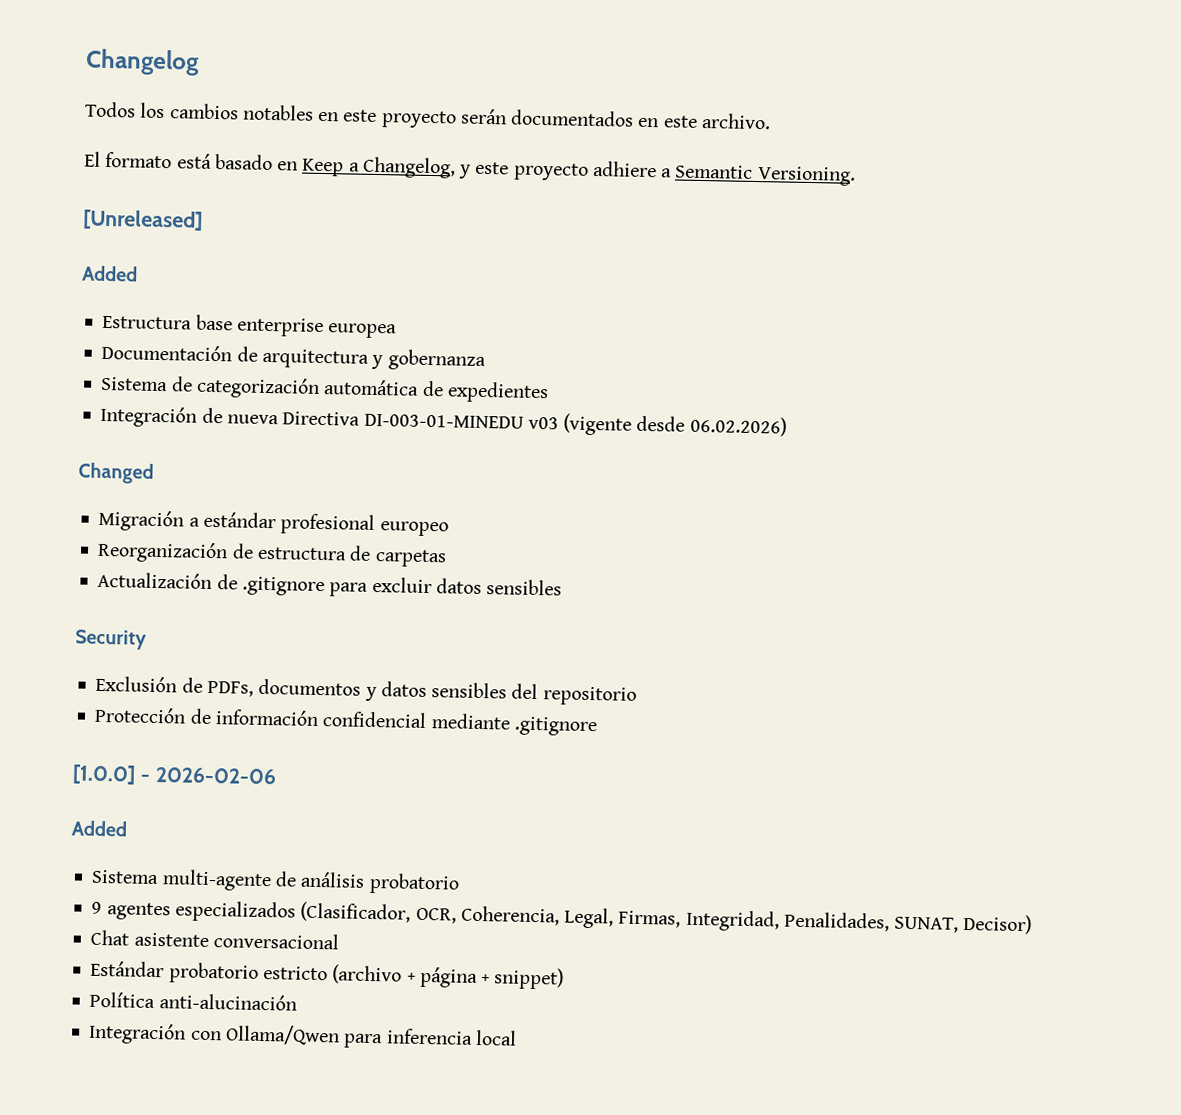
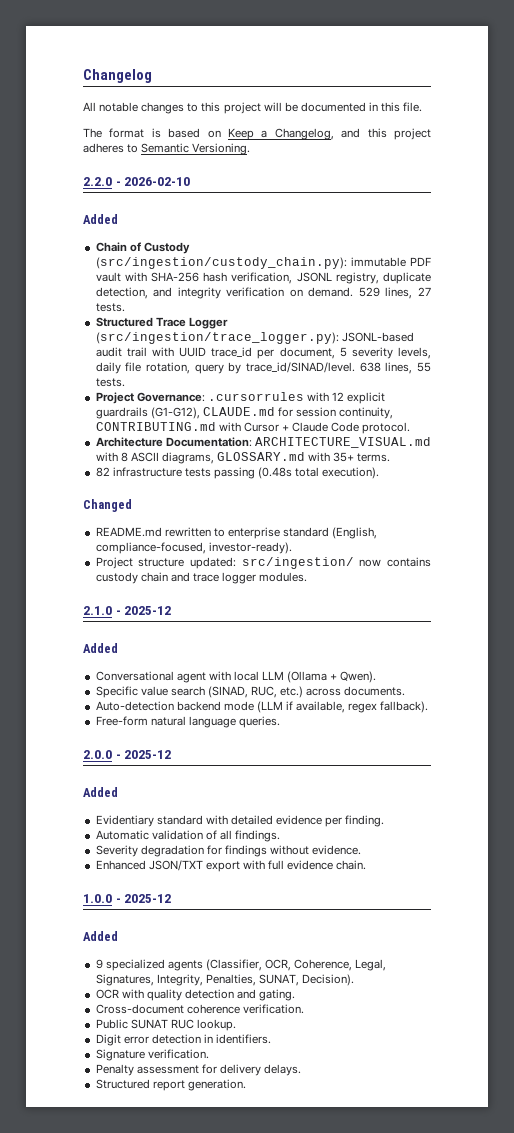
- Todos los cambios notables en este proyecto serán documentados en este archivo.
- El formato está basado en Keep a Changelog, y este proyecto adhiere a Semantic Versioning.
- [Unreleased]
+ All notable changes to this project will be documented in this file.
+ The format is based on Keep a Changelog, and this project adheres to Semantic Versioning.
+ 2.2.0 - 2026-02-10
  Added
- Estructura base enterprise europea
- Documentación de arquitectura y gobernanza
- Sistema de categorización automática de expedientes
- Integración de nueva Directiva DI-003-01-MINEDU v03 (vigente desde 06.02.2026)
+ Chain of Custody (src/ingestion/custody_chain.py): immutable PDF vault with SHA-256 hash verification, JSONL registry, duplicate detection, and integrity verification on demand. 529 lines, 27 tests.
+ Structured Trace Logger (src/ingestion/trace_logger.py): JSONL-based audit trail with UUID trace_id per document, 5 severity levels, daily file rotation, query by trace_id/SINAD/level. 638 lines, 55 tests.
+ Project Governance: .cursorrules with 12 explicit guardrails (G1-G12), CLAUDE.md for session continuity, CONTRIBUTING.md with Cursor + Claude Code protocol.
+ Architecture Documentation: ARCHITECTURE_VISUAL.md with 8 ASCII diagrams, GLOSSARY.md with 35+ terms.
+ 82 infrastructure tests passing (0.48s total execution).
  Changed
- Migración a estándar profesional europeo
- Reorganización de estructura de carpetas
- Actualización de .gitignore para excluir datos sensibles
- Security
- Exclusión de PDFs, documentos y datos sensibles del repositorio
- Protección de información confidencial mediante .gitignore
- [1.0.0] - 2026-02-06
+ README.md rewritten to enterprise standard (English, compliance-focused, investor-ready).
+ Project structure updated: src/ingestion/ now contains custody chain and trace logger modules.
+ 2.1.0 - 2025-12
  Added
- Sistema multi-agente de análisis probatorio
- 9 agentes especializados (Clasificador, OCR, Coherencia, Legal, Firmas, Integridad, Penalidades, SUNAT, Decisor)
- Chat asistente conversacional
- Estándar probatorio estricto (archivo + página + snippet)
- Política anti-alucinación
- Integración con Ollama/Qwen para inferencia local
+ Conversational agent with local LLM (Ollama + Qwen).
+ Specific value search (SINAD, RUC, etc.) across documents.
+ Auto-detection backend mode (LLM if available, regex fallback).
+ Free-form natural language queries.
+ 2.0.0 - 2025-12
+ Added
+ Evidentiary standard with detailed evidence per finding.
+ Automatic validation of all findings.
+ Severity degradation for findings without evidence.
+ Enhanced JSON/TXT export with full evidence chain.
+ 1.0.0 - 2025-12
+ Added
+ 9 specialized agents (Classifier, OCR, Coherence, Legal, Signatures, Integrity, Penalties, SUNAT, Decision).
+ OCR with quality detection and gating.
+ Cross-document coherence verification.
+ Public SUNAT RUC lookup.
+ Digit error detection in identifiers.
+ Signature verification.
+ Penalty assessment for delivery delays.
+ Structured report generation.

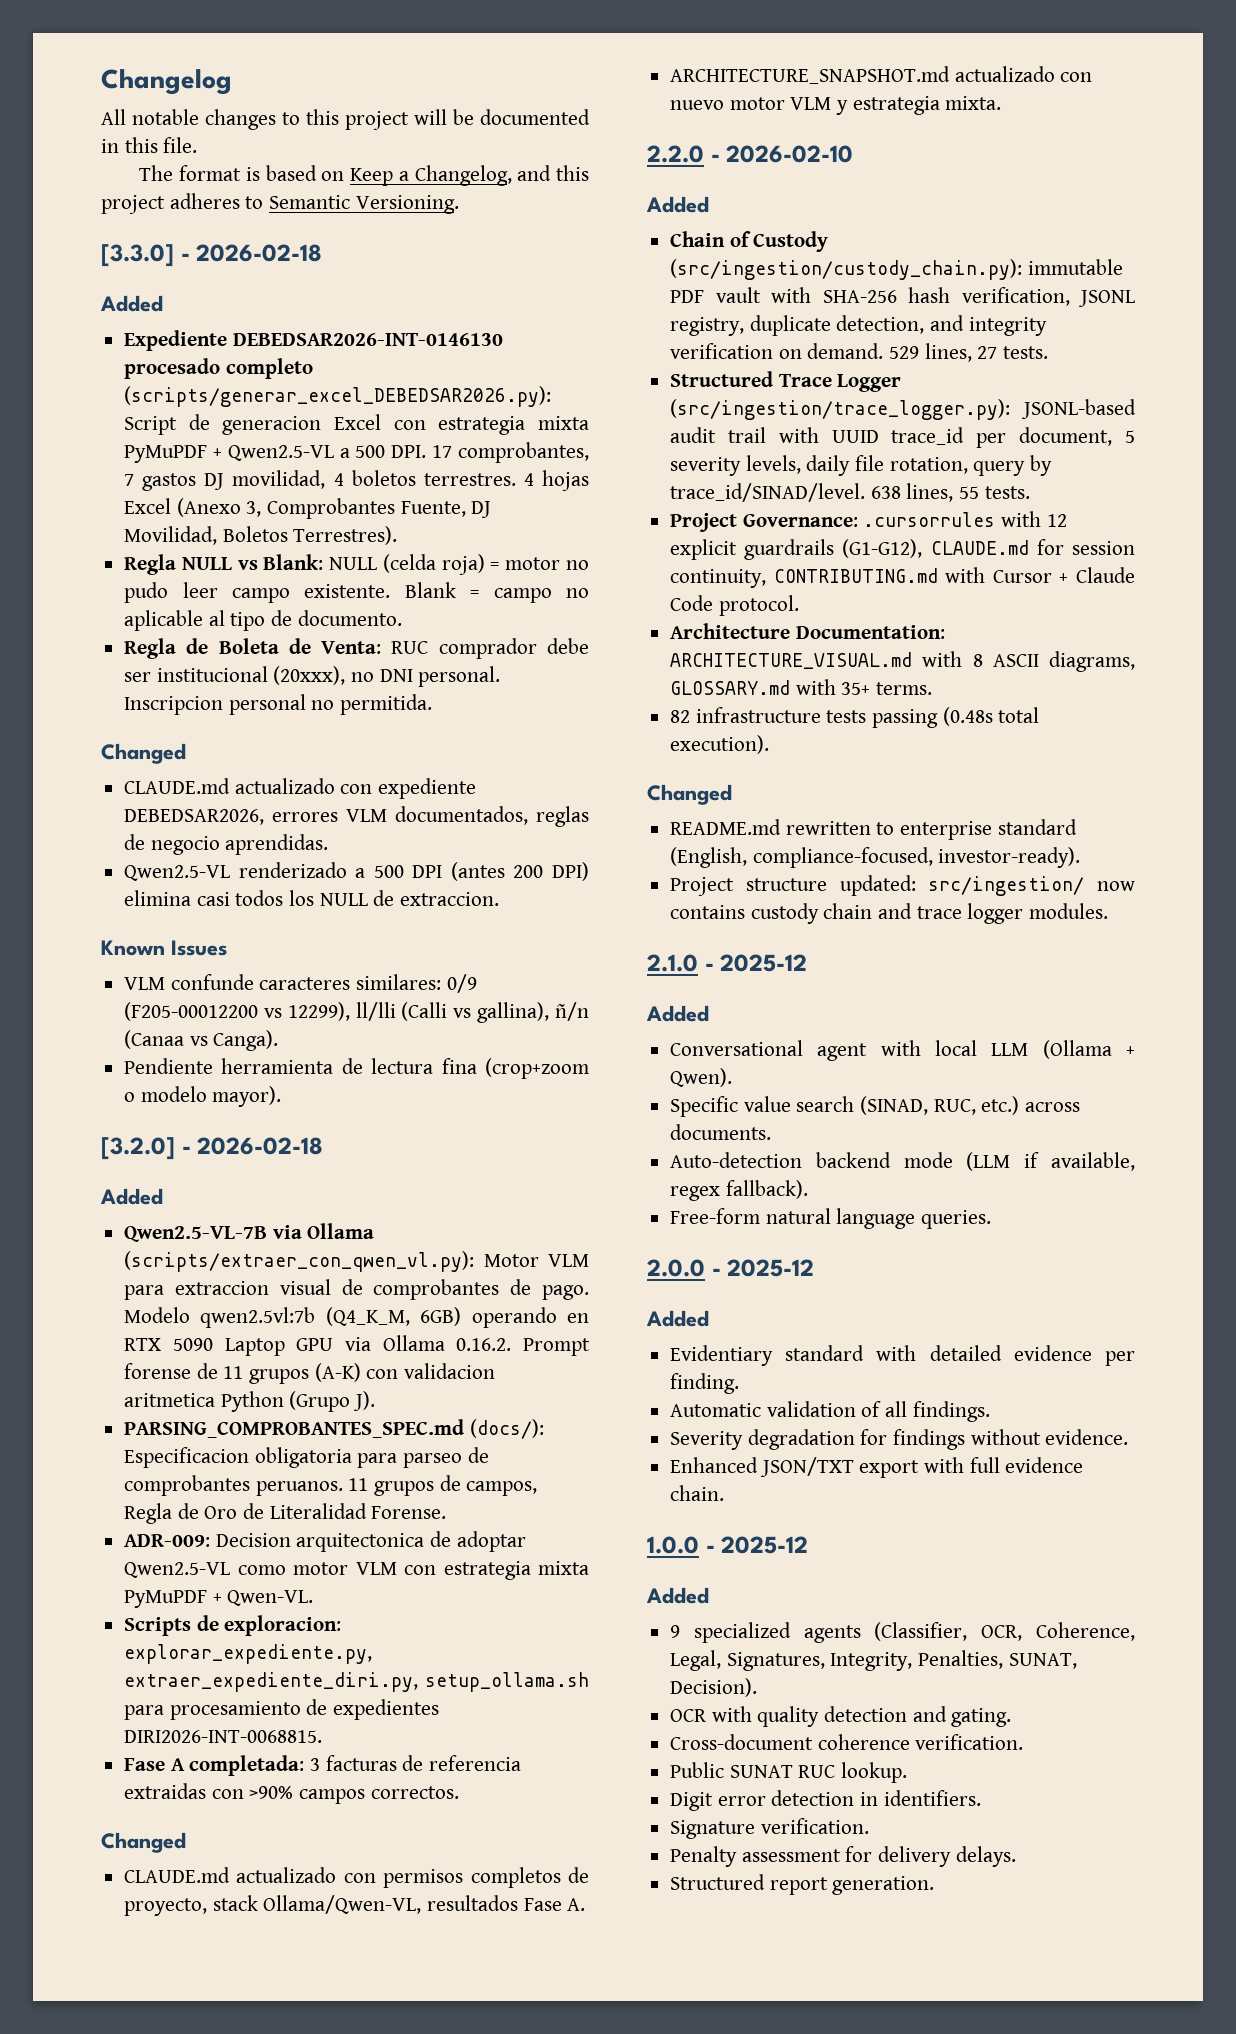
+ [3.3.0] - 2026-02-18
+ Added
+ Expediente DEBEDSAR2026-INT-0146130 procesado completo (scripts/generar_excel_DEBEDSAR2026.py): Script de generacion Excel con estrategia mixta PyMuPDF + Qwen2.5-VL a 500 DPI. 17 comprobantes, 7 gastos DJ movilidad, 4 boletos terrestres. 4 hojas Excel (Anexo 3, Comprobantes Fuente, DJ Movilidad, Boletos Terrestres).
+ Regla NULL vs Blank: NULL (celda roja) = motor no pudo leer campo existente. Blank = campo no aplicable al tipo de documento.
+ Regla de Boleta de Venta: RUC comprador debe ser institucional (20xxx), no DNI personal. Inscripcion personal no permitida.
+ Changed
+ CLAUDE.md actualizado con expediente DEBEDSAR2026, errores VLM documentados, reglas de negocio aprendidas.
+ Qwen2.5-VL renderizado a 500 DPI (antes 200 DPI) elimina casi todos los NULL de extraccion.
+ Known Issues
+ VLM confunde caracteres similares: 0/9 (F205-00012200 vs 12299), ll/lli (Calli vs gallina), ñ/n (Canaa vs Canga).
+ Pendiente herramienta de lectura fina (crop+zoom o modelo mayor).
+ [3.2.0] - 2026-02-18
+ Added
+ Qwen2.5-VL-7B via Ollama (scripts/extraer_con_qwen_vl.py): Motor VLM para extraccion visual de comprobantes de pago. Modelo qwen2.5vl:7b (Q4_K_M, 6GB) operando en RTX 5090 Laptop GPU via Ollama 0.16.2. Prompt forense de 11 grupos (A-K) con validacion aritmetica Python (Grupo J).
+ PARSING_COMPROBANTES_SPEC.md (docs/): Especificacion obligatoria para parseo de comprobantes peruanos. 11 grupos de campos, Regla de Oro de Literalidad Forense.
+ ADR-009: Decision arquitectonica de adoptar Qwen2.5-VL como motor VLM con estrategia mixta PyMuPDF + Qwen-VL.
+ Scripts de exploracion: explorar_expediente.py, extraer_expediente_diri.py, setup_ollama.sh para procesamiento de expedientes DIRI2026-INT-0068815.
+ Fase A completada: 3 facturas de referencia extraidas con >90% campos correctos.
+ Changed
+ CLAUDE.md actualizado con permisos completos de proyecto, stack Ollama/Qwen-VL, resultados Fase A.
+ ARCHITECTURE_SNAPSHOT.md actualizado con nuevo motor VLM y estrategia mixta.

